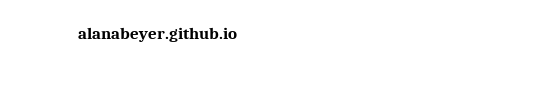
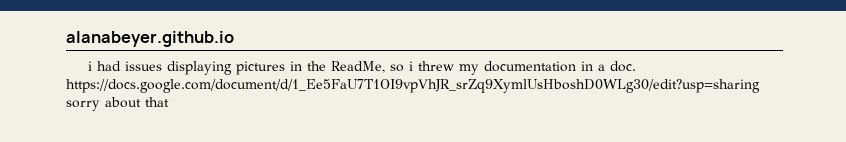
+ i had issues displaying pictures in the ReadMe, so i threw my documentation in a doc. https://docs.google.com/document/d/1_Ee5FaU7T1OI9vpVhJR_srZq9XymlUsHboshD0WLg30/edit?usp=sharing sorry about that

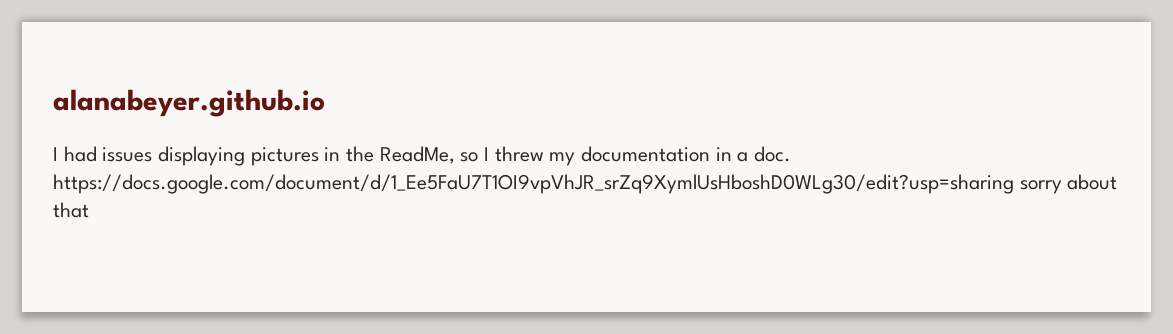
- i had issues displaying pictures in the ReadMe, so i threw my documentation in a doc. https://docs.google.com/document/d/1_Ee5FaU7T1OI9vpVhJR_srZq9XymlUsHboshD0WLg30/edit?usp=sharing sorry about that
+ I had issues displaying pictures in the ReadMe, so I threw my documentation in a doc. https://docs.google.com/document/d/1_Ee5FaU7T1OI9vpVhJR_srZq9XymlUsHboshD0WLg30/edit?usp=sharing sorry about that

